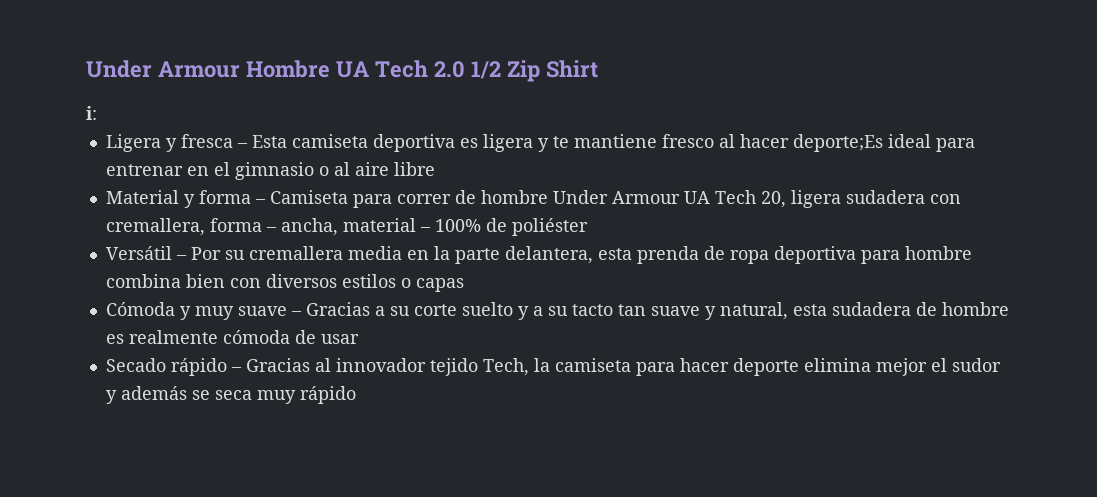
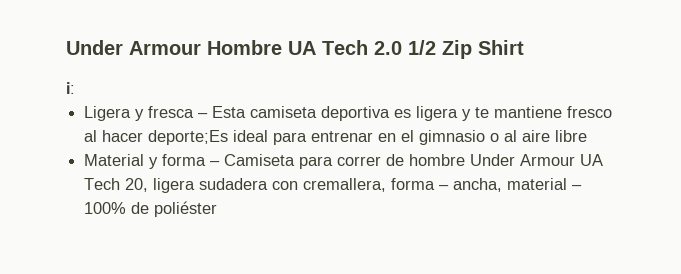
- Versátil – Por su cremallera media en la parte delantera, esta prenda de ropa deportiva para hombre combina bien con diversos estilos o capas
- Cómoda y muy suave – Gracias a su corte suelto y a su tacto tan suave y natural, esta sudadera de hombre es realmente cómoda de usar
- Secado rápido – Gracias al innovador tejido Tech, la camiseta para hacer deporte elimina mejor el sudor y además se seca muy rápido

